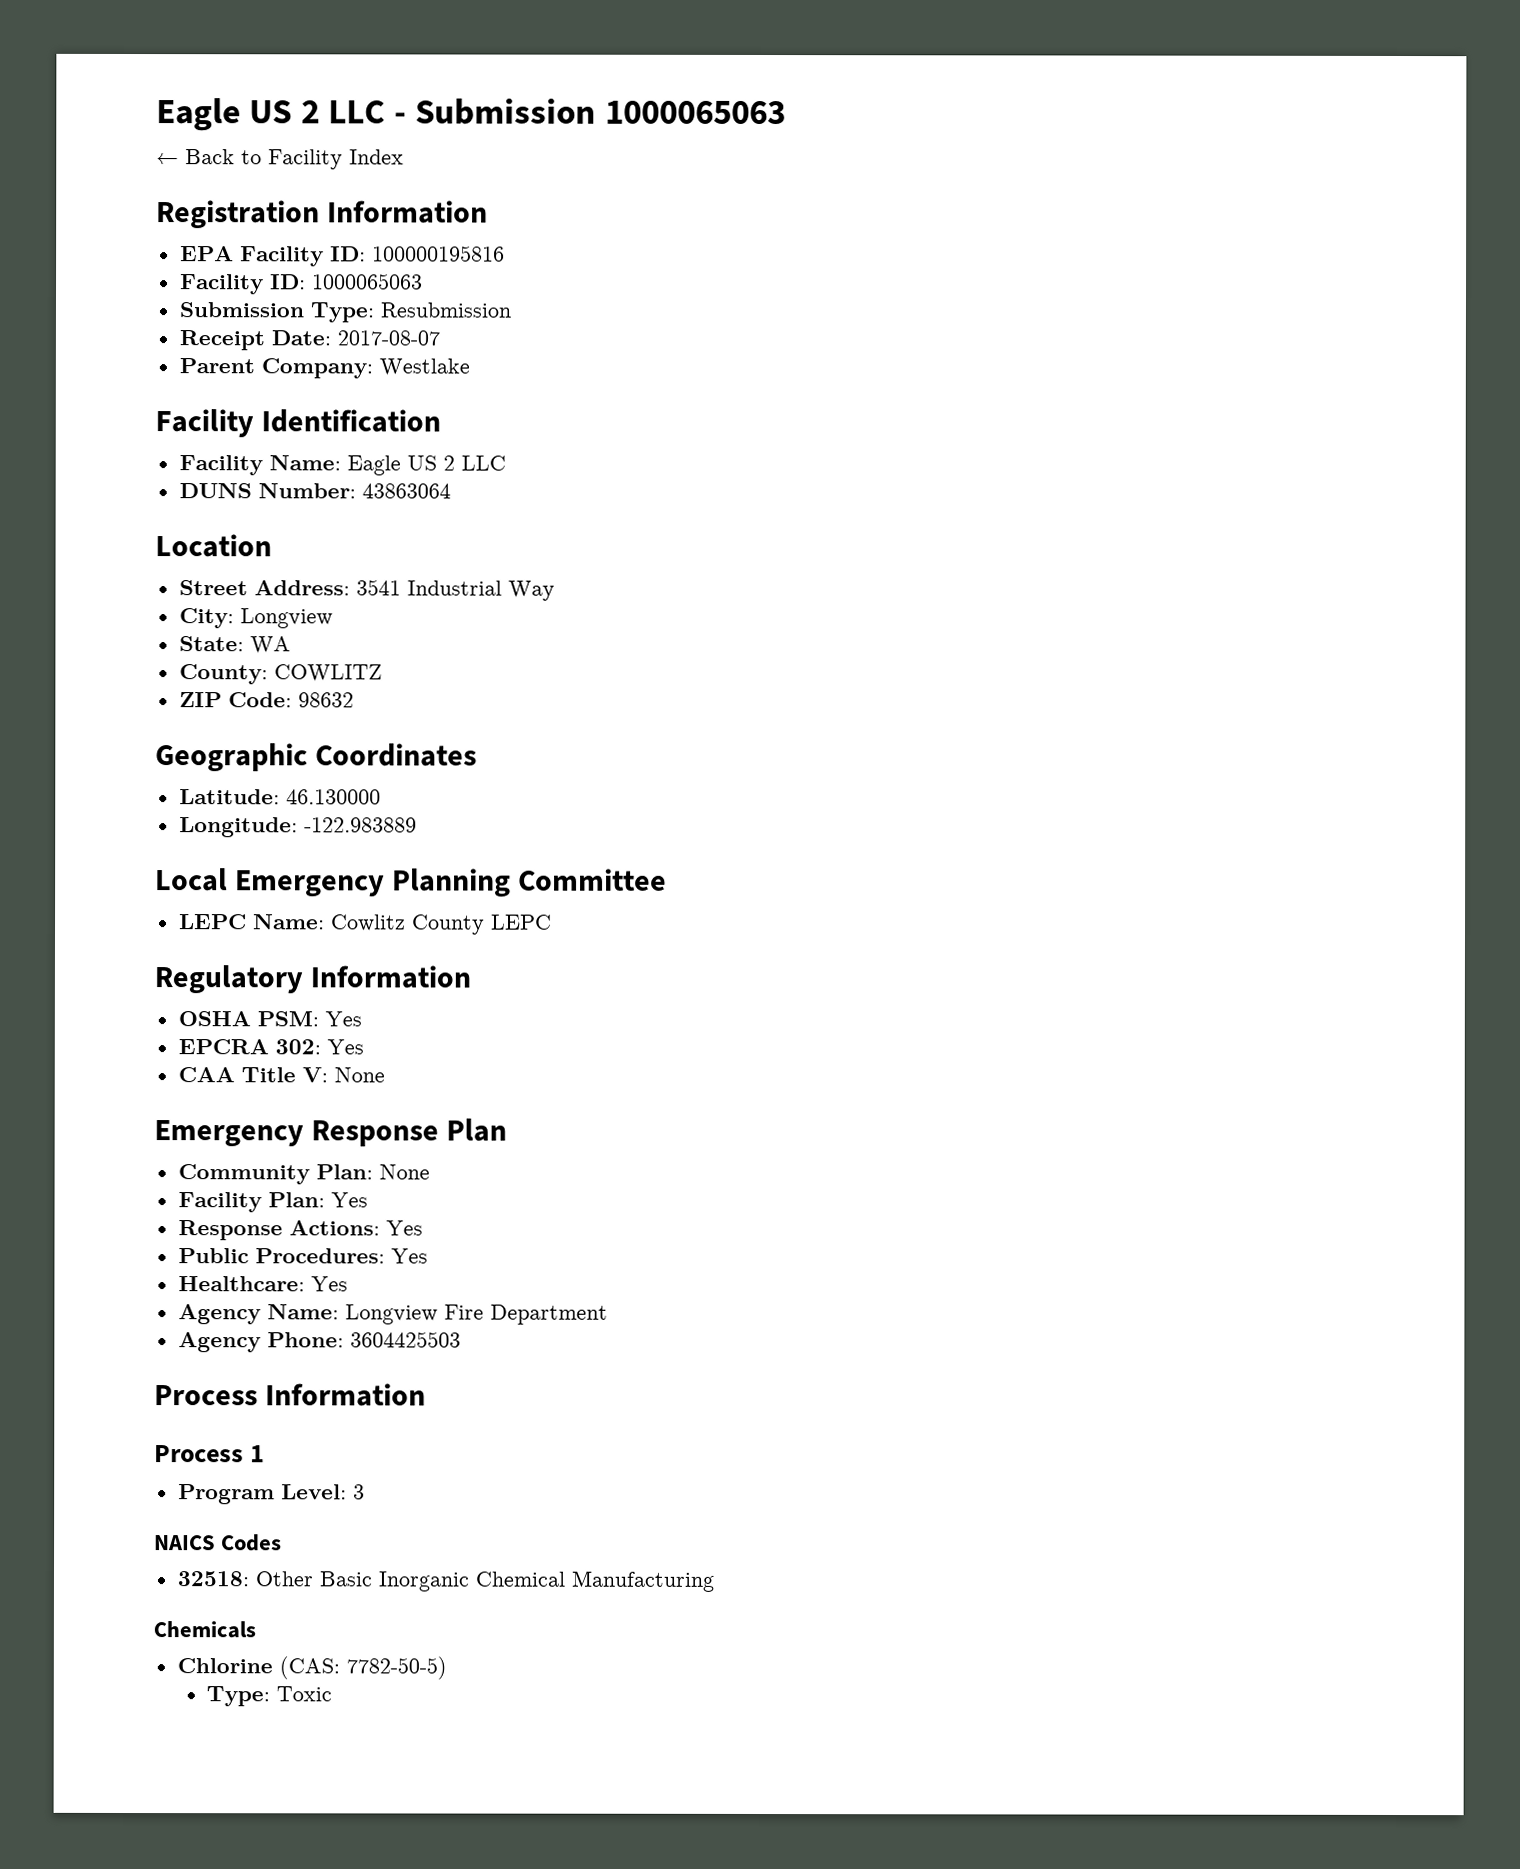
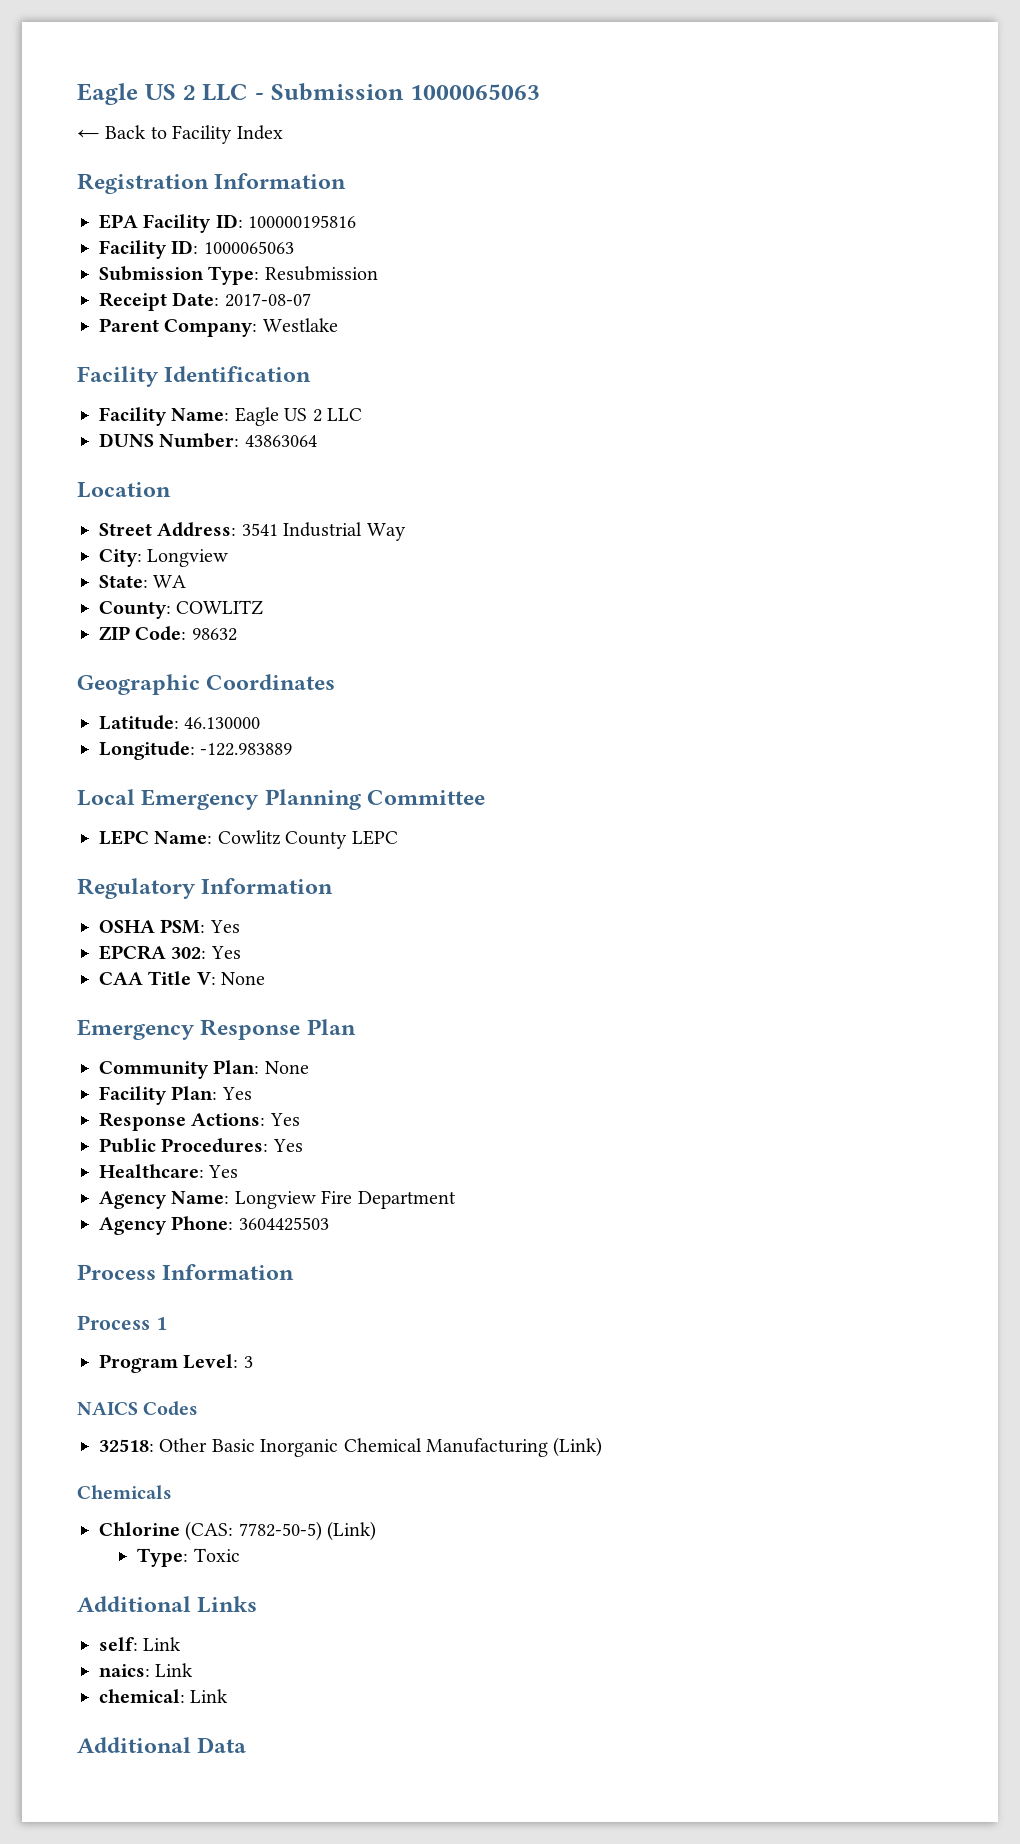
- 32518: Other Basic Inorganic Chemical Manufacturing
+ 32518: Other Basic Inorganic Chemical Manufacturing (Link)
- Chlorine (CAS: 7782-50-5)
+ Chlorine (CAS: 7782-50-5) (Link)
+ Additional Links
+ self: Link
+ naics: Link
+ chemical: Link
+ Additional Data

